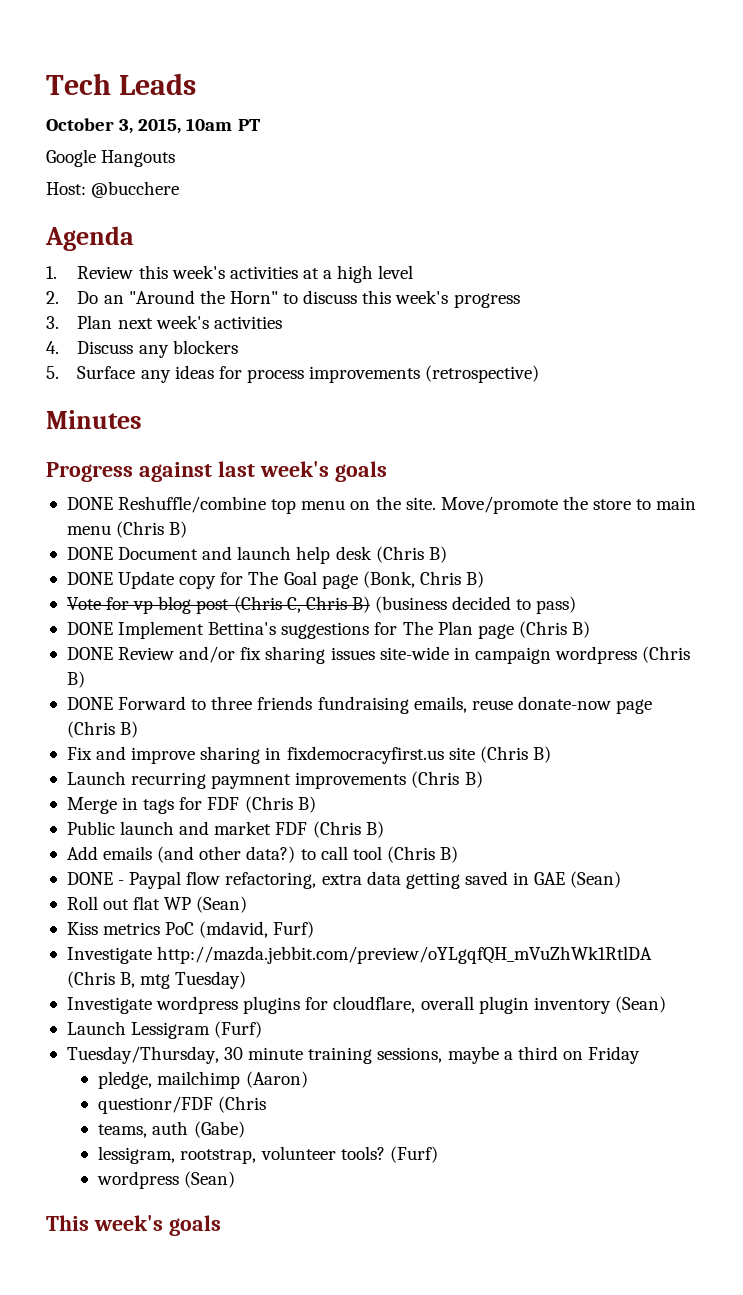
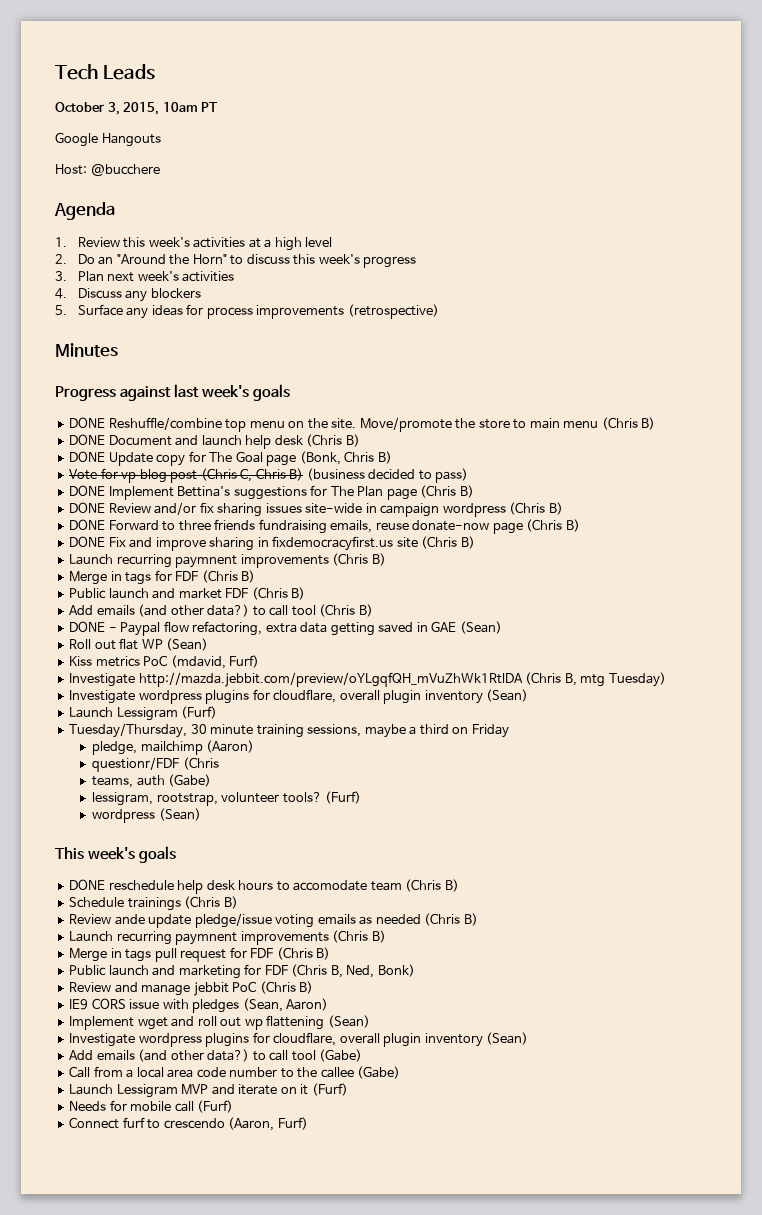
- Fix and improve sharing in fixdemocracyfirst.us site (Chris B)
+ DONE Fix and improve sharing in fixdemocracyfirst.us site (Chris B)
+ DONE reschedule help desk hours to accomodate team (Chris B)
+ Schedule trainings (Chris B)
+ Review ande update pledge/issue voting emails as needed (Chris B)
+ Launch recurring paymnent improvements (Chris B)
+ Merge in tags pull request for FDF (Chris B)
+ Public launch and marketing for FDF (Chris B, Ned, Bonk)
+ Review and manage jebbit PoC (Chris B)
+ IE9 CORS issue with pledges (Sean, Aaron)
+ Implement wget and roll out wp flattening (Sean)
+ Investigate wordpress plugins for cloudflare, overall plugin inventory (Sean)
+ Add emails (and other data?) to call tool (Gabe)
+ Call from a local area code number to the callee (Gabe)
+ Launch Lessigram MVP and iterate on it (Furf)
+ Needs for mobile call (Furf)
+ Connect furf to crescendo (Aaron, Furf)

